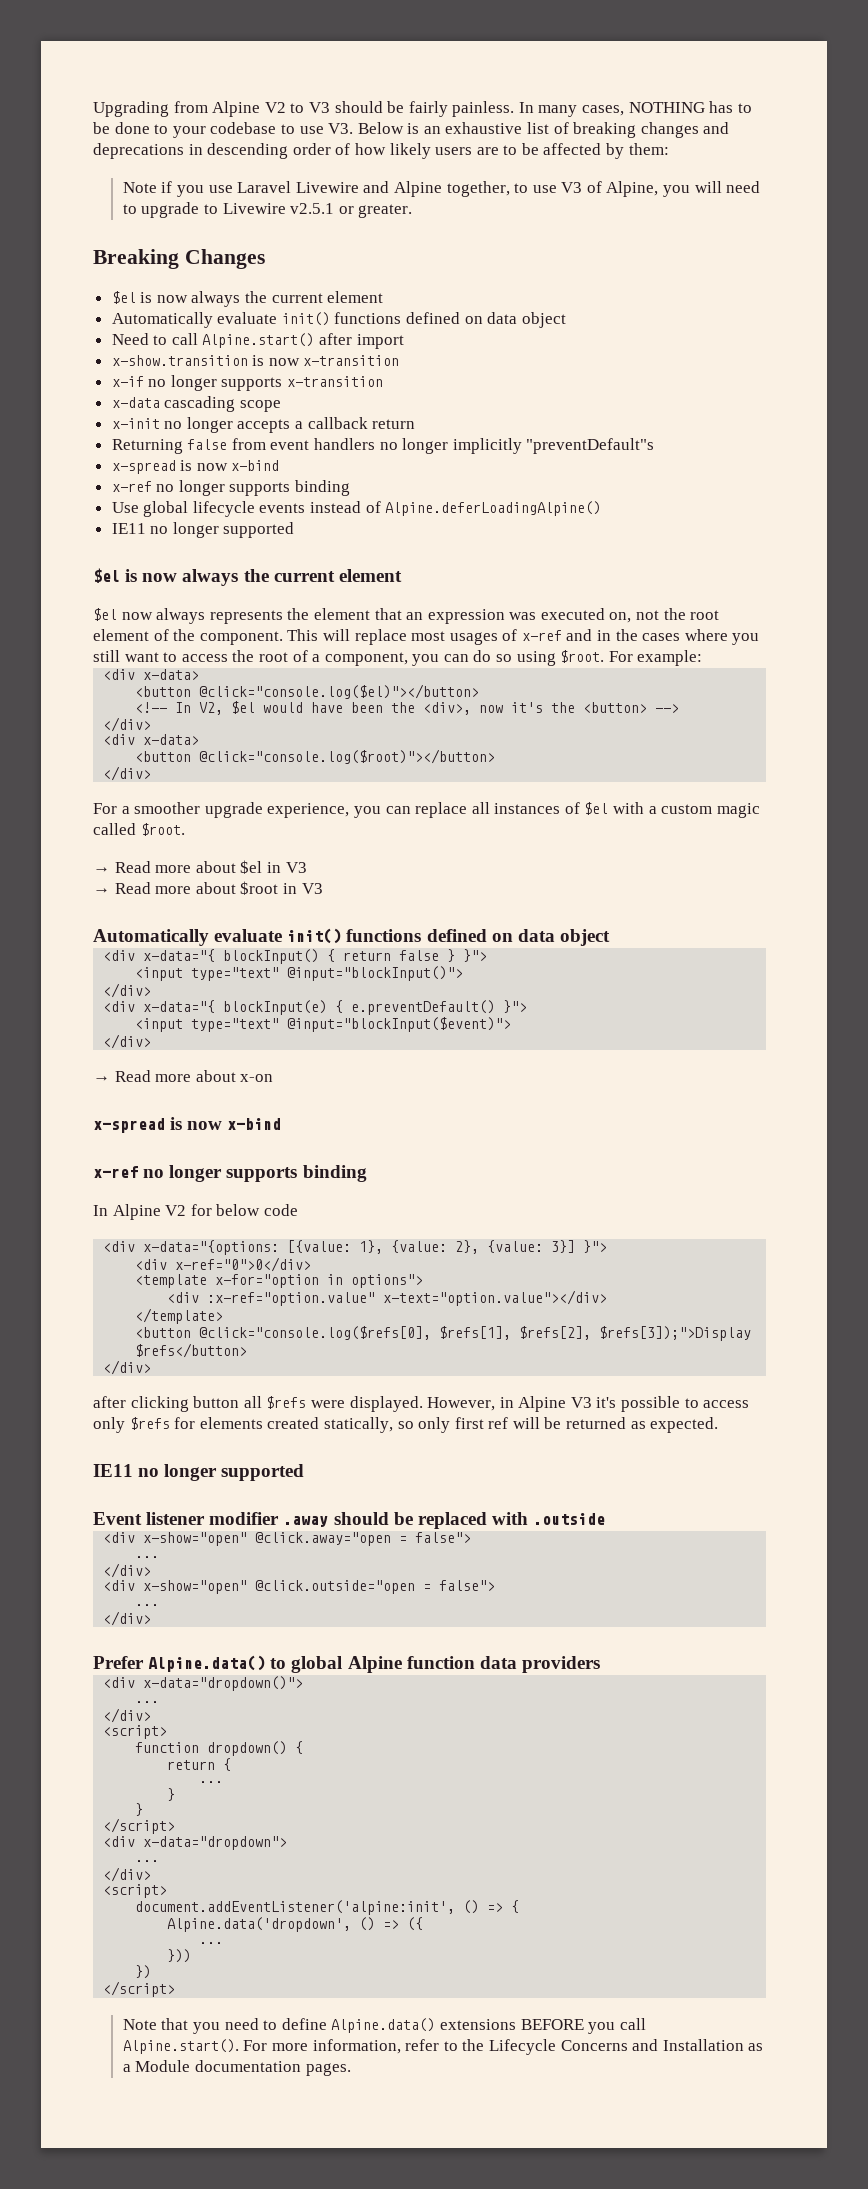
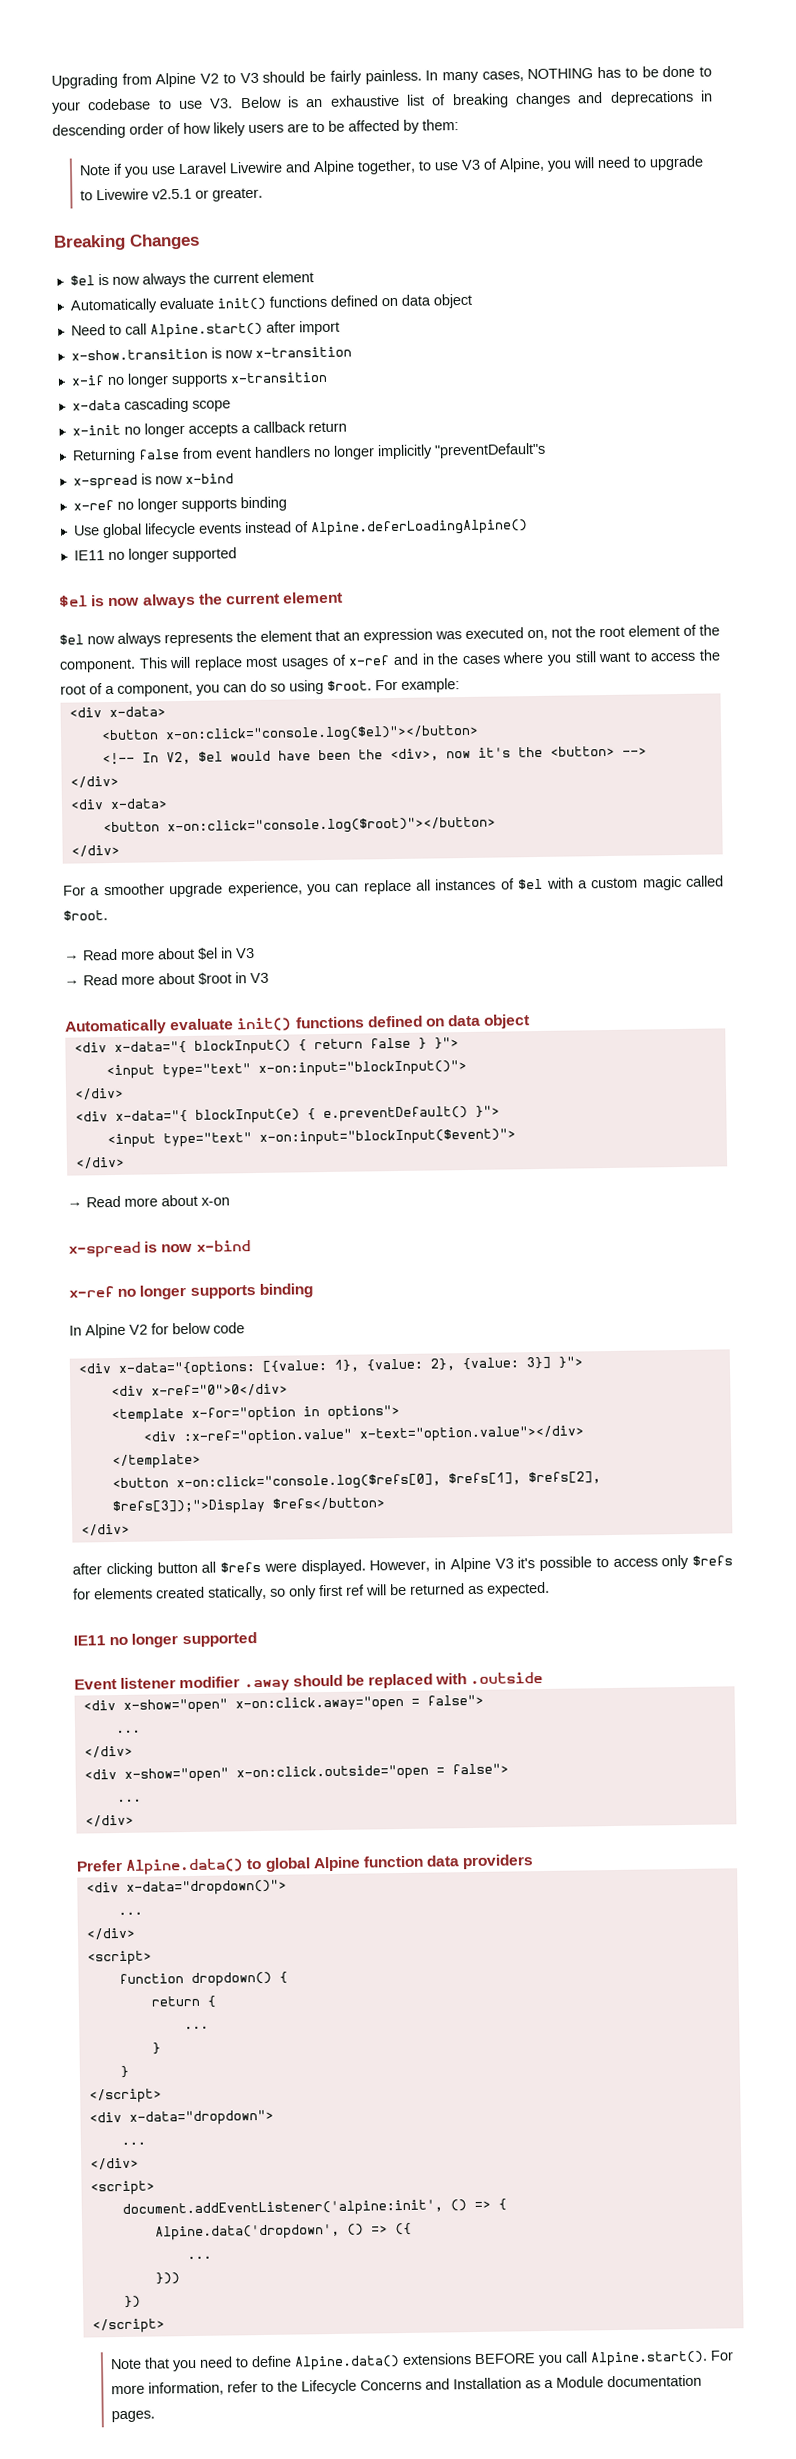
- <button @click="console.log($el)"></button>
+ <button x-on:click="console.log($el)"></button>
- <button @click="console.log($root)"></button>
+ <button x-on:click="console.log($root)"></button>
- <input type="text" @input="blockInput()">
+ <input type="text" x-on:input="blockInput()">
- <input type="text" @input="blockInput($event)">
+ <input type="text" x-on:input="blockInput($event)">
- <button @click="console.log($refs[0], $refs[1], $refs[2], $refs[3]);">Display $refs</button>
+ <button x-on:click="console.log($refs[0], $refs[1], $refs[2], $refs[3]);">Display $refs</button>
- <div x-show="open" @click.away="open = false">
+ <div x-show="open" x-on:click.away="open = false">
- <div x-show="open" @click.outside="open = false">
+ <div x-show="open" x-on:click.outside="open = false">

